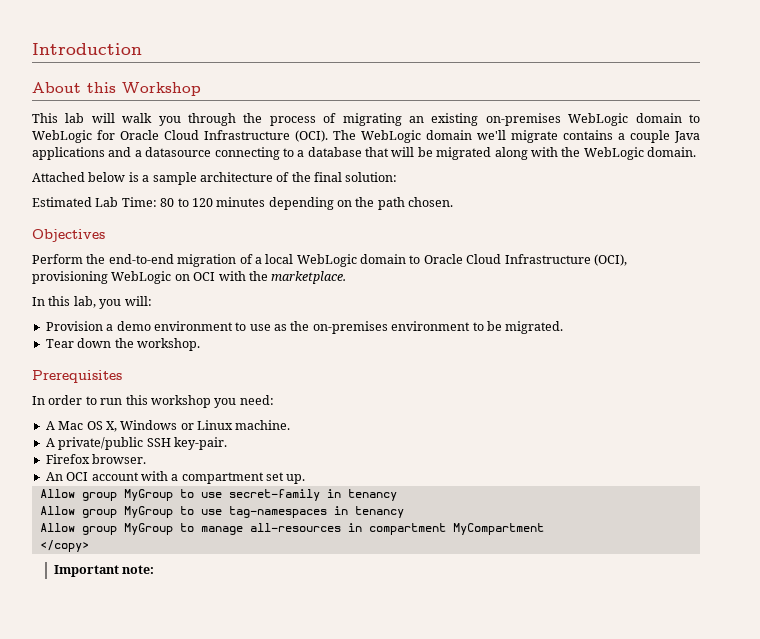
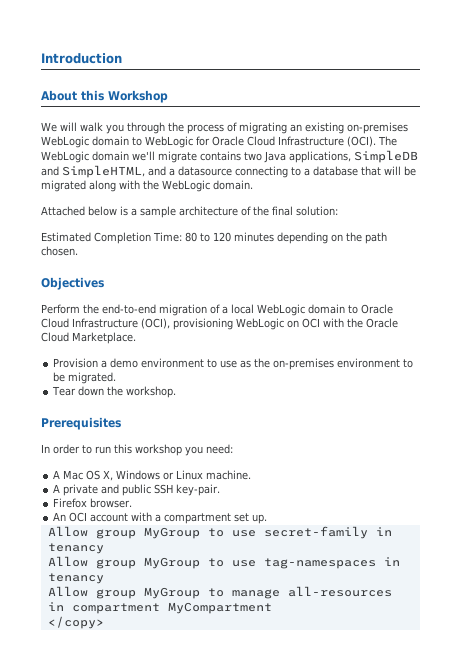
- This lab will walk you through the process of migrating an existing on-premises WebLogic domain to WebLogic for Oracle Cloud Infrastructure (OCI).
+ We will walk you through the process of migrating an existing on-premises WebLogic domain to WebLogic for Oracle Cloud Infrastructure (OCI).
- The WebLogic domain we'll migrate contains a couple Java applications and a datasource connecting to a database that will be migrated along with the WebLogic domain.
+ The WebLogic domain we'll migrate contains two Java applications, SimpleDB and SimpleHTML, and a datasource connecting to a database that will be migrated along with the WebLogic domain.
- Estimated Lab Time: 80 to 120 minutes depending on the path chosen.
+ Estimated Completion Time: 80 to 120 minutes depending on the path chosen.
- Perform the end-to-end migration of a local WebLogic domain to Oracle Cloud Infrastructure (OCI), provisioning WebLogic on OCI with the marketplace.
- In this lab, you will:
+ Perform the end-to-end migration of a local WebLogic domain to Oracle Cloud Infrastructure (OCI), provisioning WebLogic on OCI with the Oracle Cloud Marketplace.
- A private/public SSH key-pair.
+ A private and public SSH key-pair.
- Important note:

